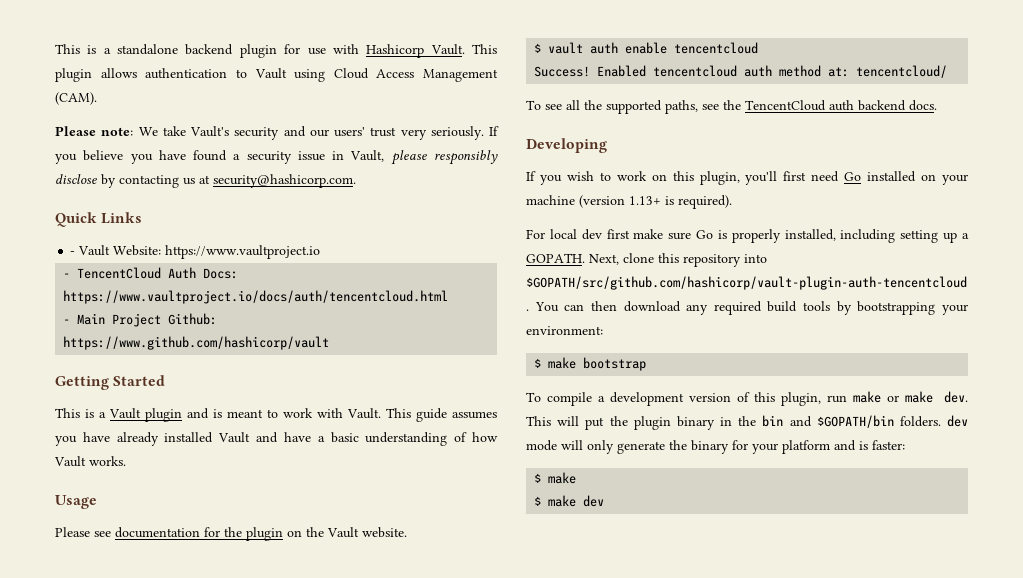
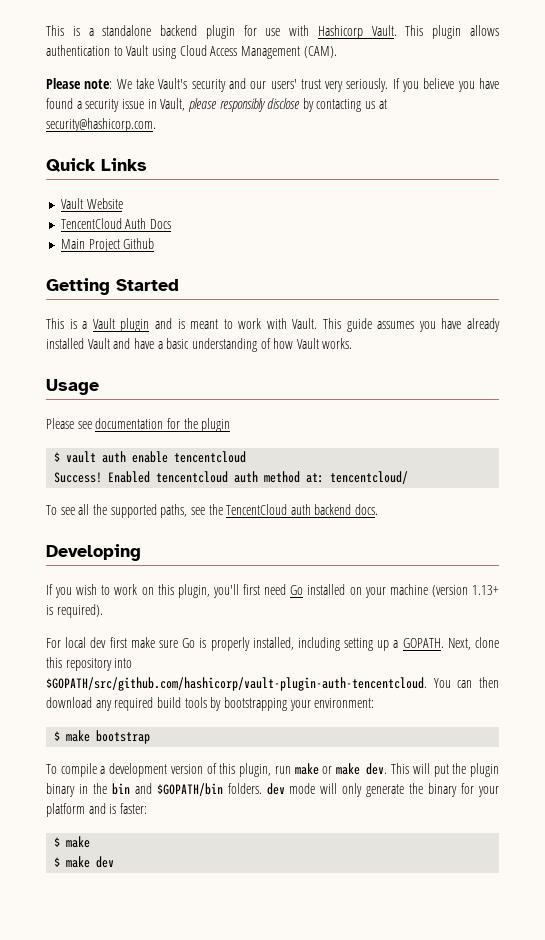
- - Vault Website: https://www.vaultproject.io
- - TencentCloud Auth Docs: https://www.vaultproject.io/docs/auth/tencentcloud.html
- - Main Project Github: https://www.github.com/hashicorp/vault
+ Vault Website
+ TencentCloud Auth Docs
+ Main Project Github
- Please see documentation for the plugin on the Vault website.
+ Please see documentation for the plugin

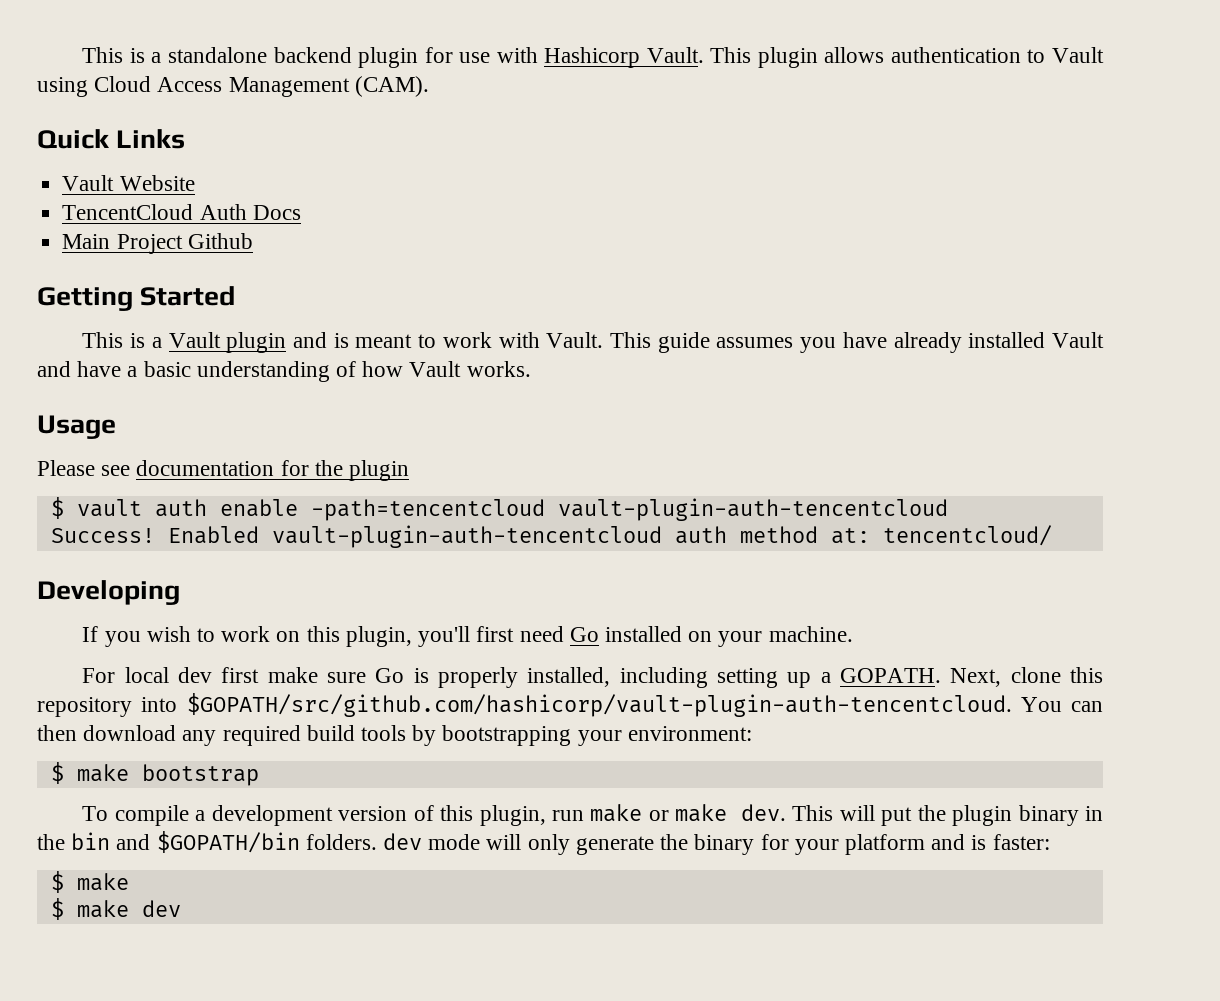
- Please note: We take Vault's security and our users' trust very seriously. If you believe you have found a security issue in Vault, please responsibly disclose by contacting us at security@hashicorp.com.
- $ vault auth enable tencentcloud
+ $ vault auth enable -path=tencentcloud vault-plugin-auth-tencentcloud
- Enabled tencentcloud auth method at: tencentcloud/
+ Enabled vault-plugin-auth-tencentcloud auth method at: tencentcloud/
- To see all the supported paths, see the TencentCloud auth backend docs.
- If you wish to work on this plugin, you'll first need Go installed on your machine (version 1.13+ is required).
+ If you wish to work on this plugin, you'll first need Go installed on your machine.

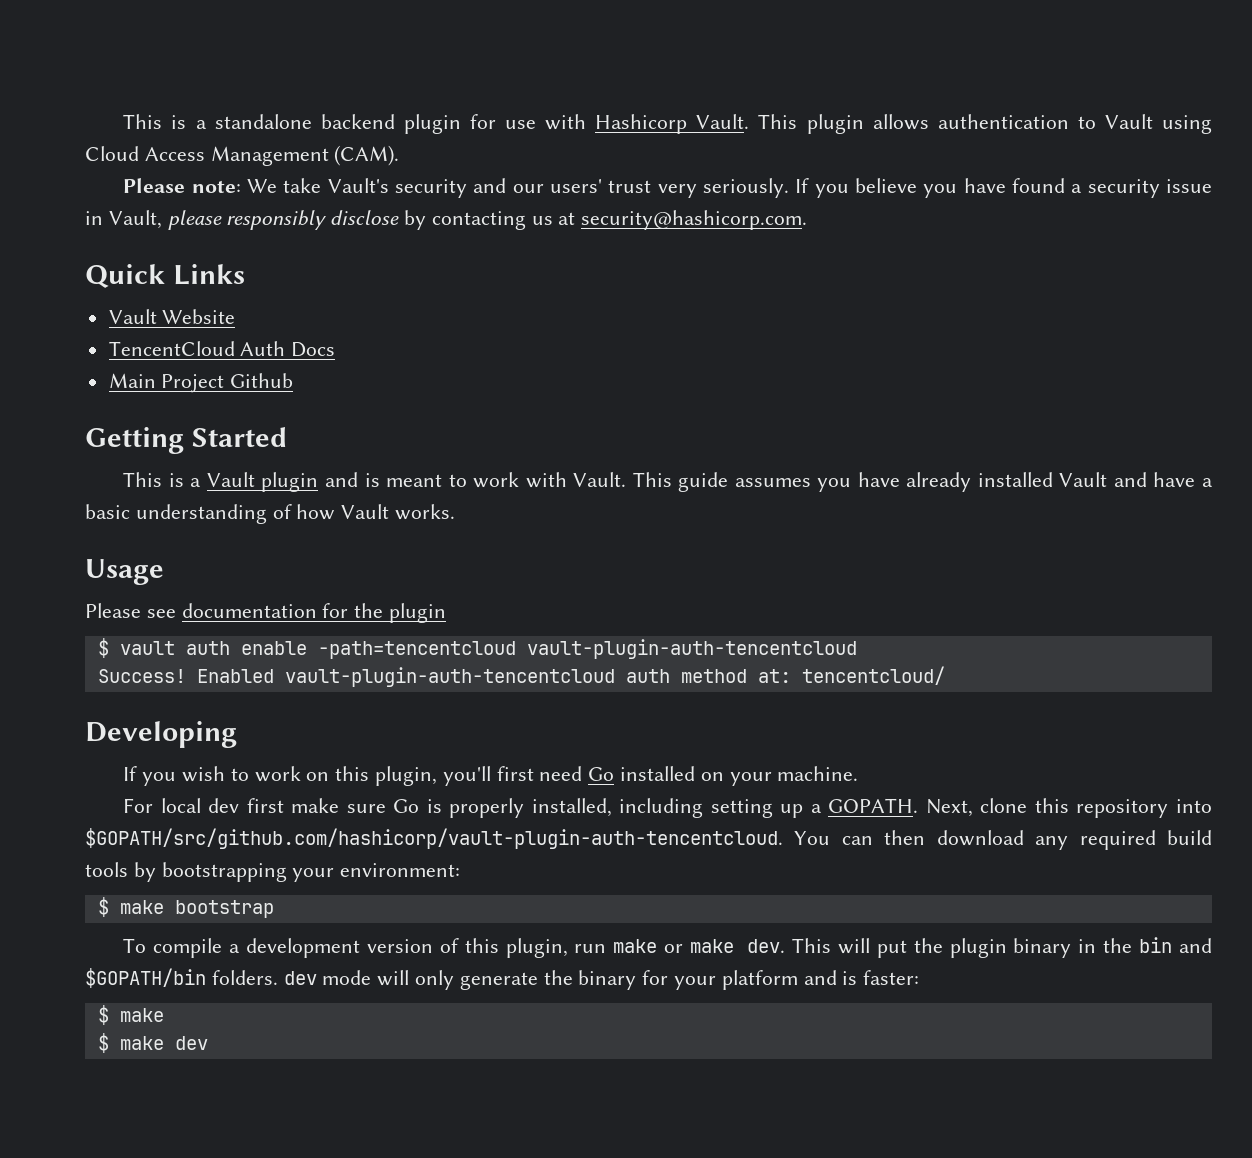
+ Please note: We take Vault's security and our users' trust very seriously. If you believe you have found a security issue in Vault, please responsibly disclose by contacting us at security@hashicorp.com.

